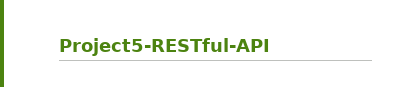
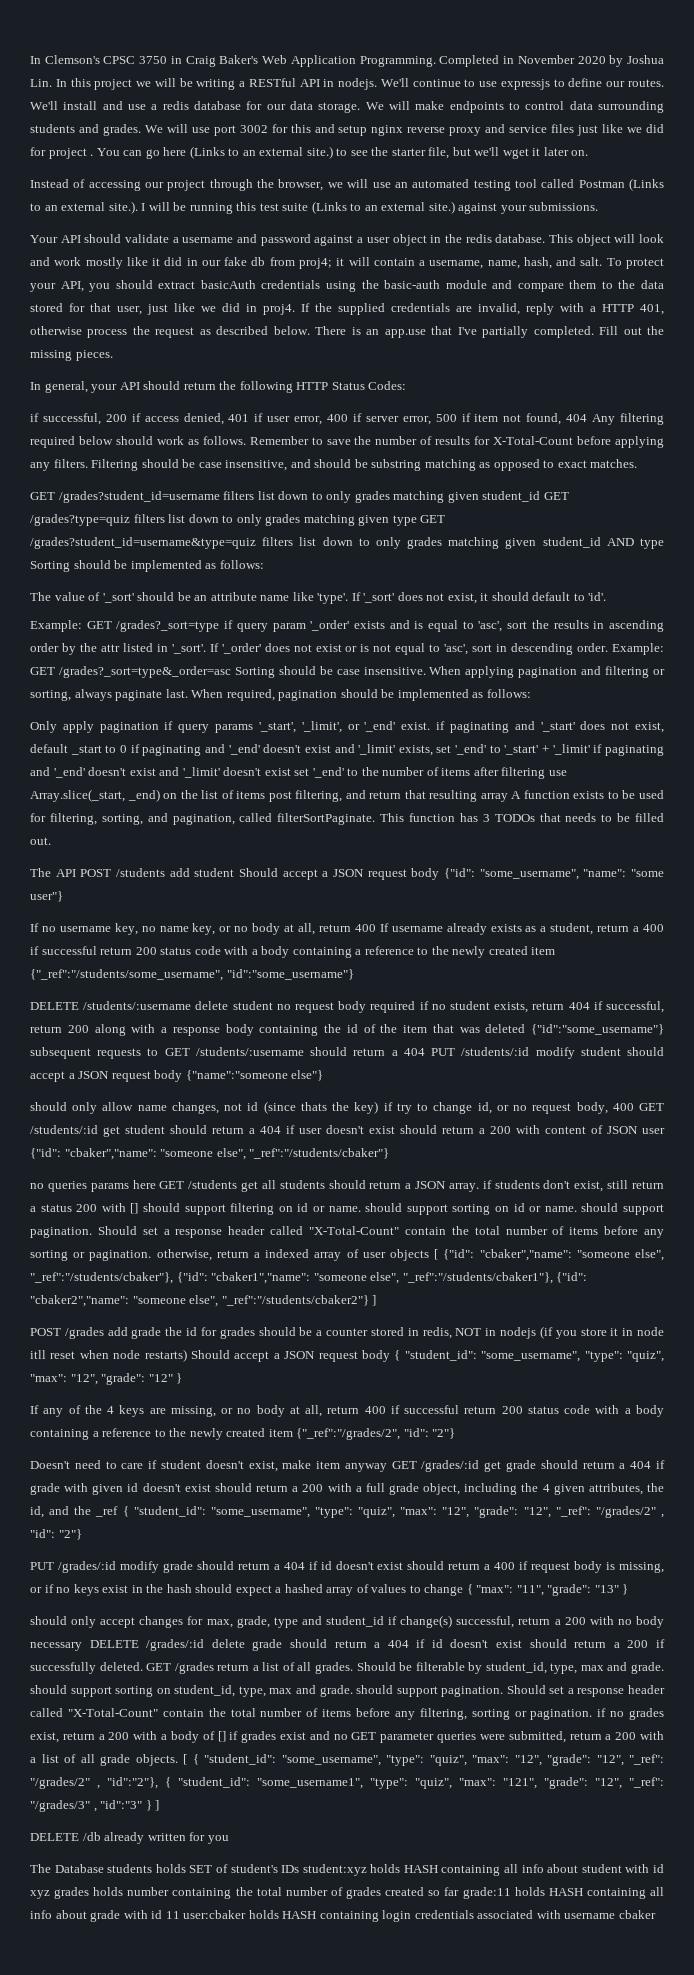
- Project5-RESTful-API
+ In Clemson's CPSC 3750 in Craig Baker's Web Application Programming. Completed in November 2020 by Joshua Lin. In this project we will be writing a RESTful API in nodejs. We'll continue to use expressjs to define our routes. We'll install and use a redis database for our data storage. We will make endpoints to control data surrounding students and grades. We will use port 3002 for this and setup nginx reverse proxy and service files just like we did for project . You can go here (Links to an external site.) to see the starter file, but we'll wget it later on.
+ Instead of accessing our project through the browser, we will use an automated testing tool called Postman (Links to an external site.). I will be running this test suite (Links to an external site.) against your submissions.
+ Your API should validate a username and password against a user object in the redis database. This object will look and work mostly like it did in our fake db from proj4; it will contain a username, name, hash, and salt. To protect your API, you should extract basicAuth credentials using the basic-auth module and compare them to the data stored for that user, just like we did in proj4. If the supplied credentials are invalid, reply with a HTTP 401, otherwise process the request as described below. There is an app.use that I've partially completed. Fill out the missing pieces.
+ In general, your API should return the following HTTP Status Codes:
+ if successful, 200 if access denied, 401 if user error, 400 if server error, 500 if item not found, 404 Any filtering required below should work as follows. Remember to save the number of results for X-Total-Count before applying any filters. Filtering should be case insensitive, and should be substring matching as opposed to exact matches.
+ GET /grades?student_id=username filters list down to only grades matching given student_id GET /grades?type=quiz filters list down to only grades matching given type GET /grades?student_id=username&type=quiz filters list down to only grades matching given student_id AND type Sorting should be implemented as follows:
+ The value of '_sort' should be an attribute name like 'type'. If '_sort' does not exist, it should default to 'id'.
+ Example: GET /grades?_sort=type if query param '_order' exists and is equal to 'asc', sort the results in ascending order by the attr listed in '_sort'. If '_order' does not exist or is not equal to 'asc', sort in descending order. Example: GET /grades?_sort=type&_order=asc Sorting should be case insensitive. When applying pagination and filtering or sorting, always paginate last. When required, pagination should be implemented as follows:
+ Only apply pagination if query params '_start', '_limit', or '_end' exist. if paginating and '_start' does not exist, default _start to 0 if paginating and '_end' doesn't exist and '_limit' exists, set '_end' to '_start' + '_limit' if paginating and '_end' doesn't exist and '_limit' doesn't exist set '_end' to the number of items after filtering use Array.slice(_start, _end) on the list of items post filtering, and return that resulting array A function exists to be used for filtering, sorting, and pagination, called filterSortPaginate. This function has 3 TODOs that needs to be filled out.
+ The API POST /students add student Should accept a JSON request body {"id": "some_username", "name": "some user"}
+ If no username key, no name key, or no body at all, return 400 If username already exists as a student, return a 400 if successful return 200 status code with a body containing a reference to the newly created item {"_ref":"/students/some_username", "id":"some_username"}
+ DELETE /students/:username delete student no request body required if no student exists, return 404 if successful, return 200 along with a response body containing the id of the item that was deleted {"id":"some_username"} subsequent requests to GET /students/:username should return a 404 PUT /students/:id modify student should accept a JSON request body {"name":"someone else"}
+ should only allow name changes, not id (since thats the key) if try to change id, or no request body, 400 GET /students/:id get student should return a 404 if user doesn't exist should return a 200 with content of JSON user {"id": "cbaker","name": "someone else", "_ref":"/students/cbaker"}
+ no queries params here GET /students get all students should return a JSON array. if students don't exist, still return a status 200 with [] should support filtering on id or name. should support sorting on id or name. should support pagination. Should set a response header called "X-Total-Count" contain the total number of items before any sorting or pagination. otherwise, return a indexed array of user objects [ {"id": "cbaker","name": "someone else", "_ref":"/students/cbaker"}, {"id": "cbaker1","name": "someone else", "_ref":"/students/cbaker1"}, {"id": "cbaker2","name": "someone else", "_ref":"/students/cbaker2"} ]
+ POST /grades add grade the id for grades should be a counter stored in redis, NOT in nodejs (if you store it in node itll reset when node restarts) Should accept a JSON request body { "student_id": "some_username", "type": "quiz", "max": "12", "grade": "12" }
+ If any of the 4 keys are missing, or no body at all, return 400 if successful return 200 status code with a body containing a reference to the newly created item {"_ref":"/grades/2", "id": "2"}
+ Doesn't need to care if student doesn't exist, make item anyway GET /grades/:id get grade should return a 404 if grade with given id doesn't exist should return a 200 with a full grade object, including the 4 given attributes, the id, and the _ref { "student_id": "some_username", "type": "quiz", "max": "12", "grade": "12", "_ref": "/grades/2" , "id": "2"}
+ PUT /grades/:id modify grade should return a 404 if id doesn't exist should return a 400 if request body is missing, or if no keys exist in the hash should expect a hashed array of values to change { "max": "11", "grade": "13" }
+ should only accept changes for max, grade, type and student_id if change(s) successful, return a 200 with no body necessary DELETE /grades/:id delete grade should return a 404 if id doesn't exist should return a 200 if successfully deleted. GET /grades return a list of all grades. Should be filterable by student_id, type, max and grade. should support sorting on student_id, type, max and grade. should support pagination. Should set a response header called "X-Total-Count" contain the total number of items before any filtering, sorting or pagination. if no grades exist, return a 200 with a body of [] if grades exist and no GET parameter queries were submitted, return a 200 with a list of all grade objects. [ { "student_id": "some_username", "type": "quiz", "max": "12", "grade": "12", "_ref": "/grades/2" , "id":"2"}, { "student_id": "some_username1", "type": "quiz", "max": "121", "grade": "12", "_ref": "/grades/3" , "id":"3" } ]
+ DELETE /db already written for you
+ The Database students holds SET of student's IDs student:xyz holds HASH containing all info about student with id xyz grades holds number containing the total number of grades created so far grade:11 holds HASH containing all info about grade with id 11 user:cbaker holds HASH containing login credentials associated with username cbaker

